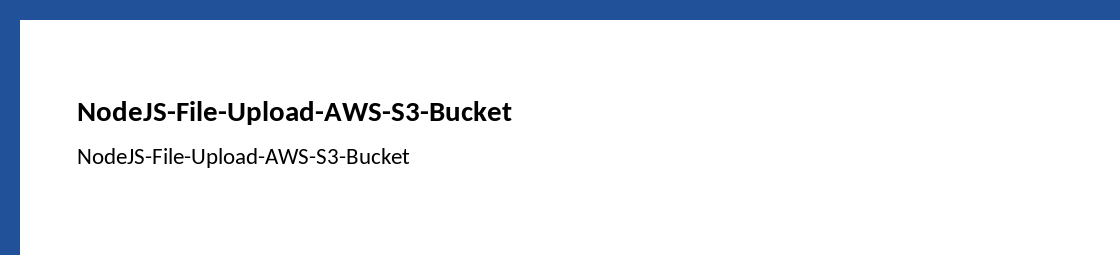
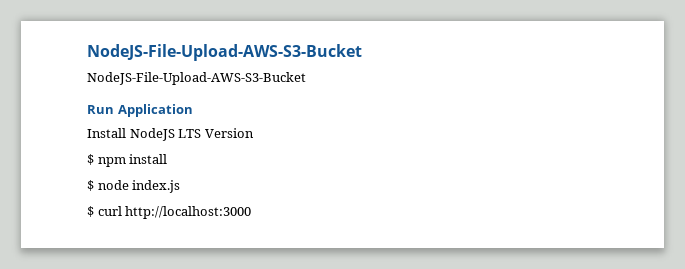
+ Run Application
+ Install NodeJS LTS Version
+ $ npm install
+ $ node index.js
+ $ curl http://localhost:3000

